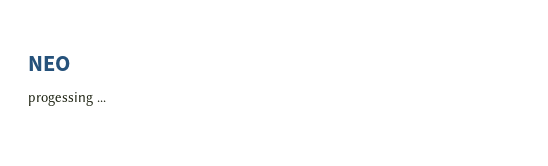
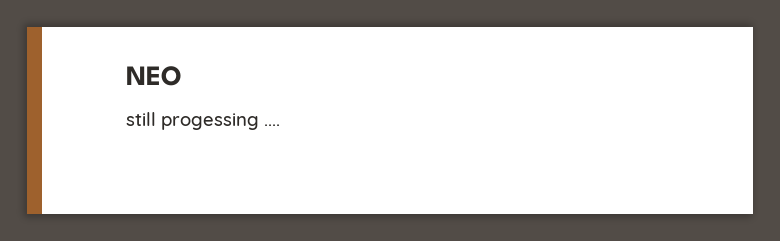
- progessing ...
+ still progessing ....

